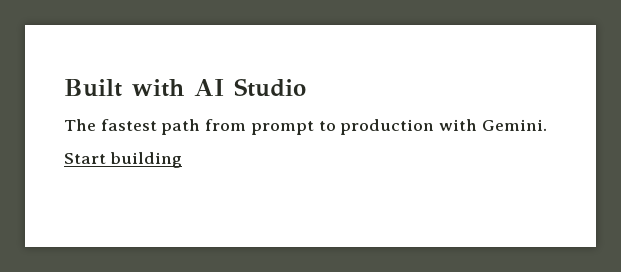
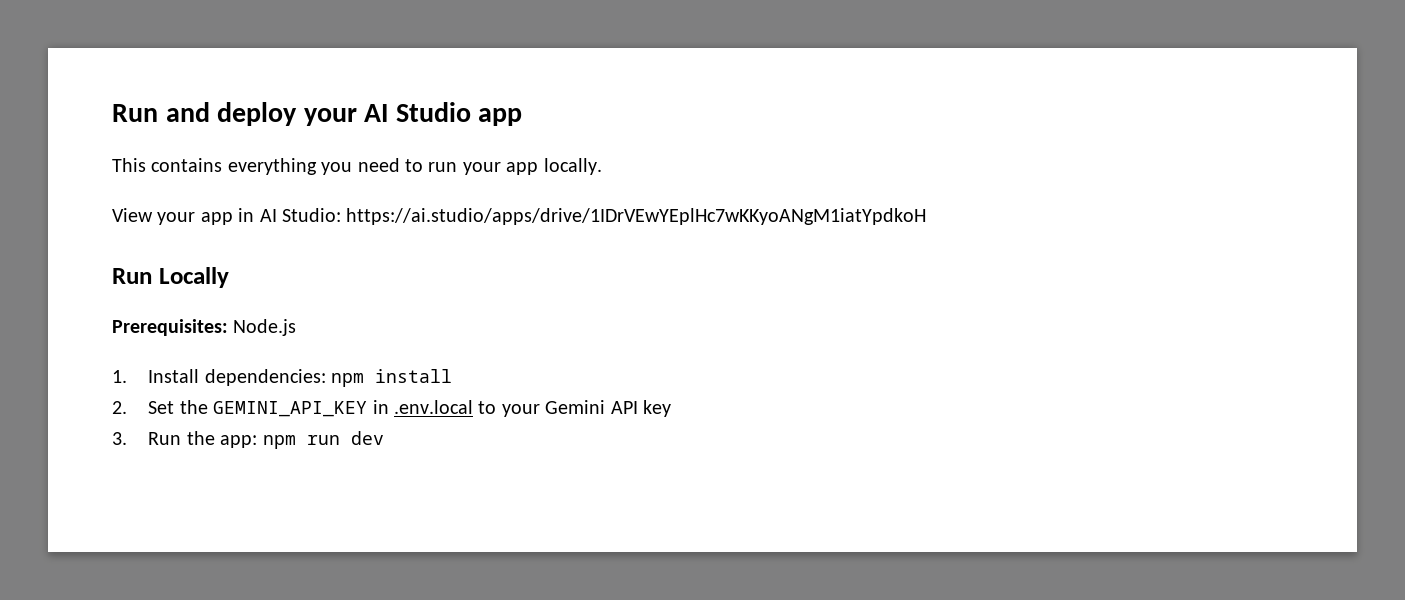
- Built with AI Studio
- The fastest path from prompt to production with Gemini.
- Start building
+ Run and deploy your AI Studio app
+ This contains everything you need to run your app locally.
+ View your app in AI Studio: https://ai.studio/apps/drive/1IDrVEwYEplHc7wKKyoANgM1iatYpdkoH
+ Run Locally
+ Prerequisites: Node.js
+ 1. Install dependencies: npm install
+ 2. Set the GEMINI_API_KEY in .env.local to your Gemini API key
+ 3. Run the app: npm run dev

